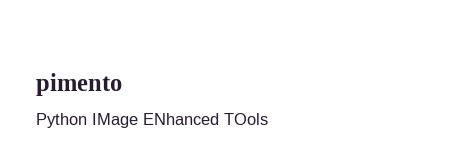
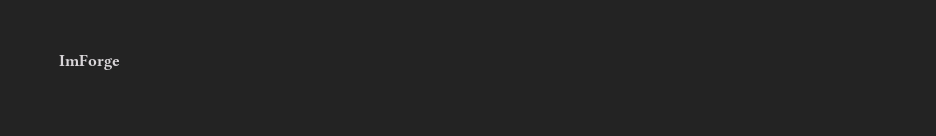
- pimento
- Python IMage ENhanced TOols
+ ImForge

